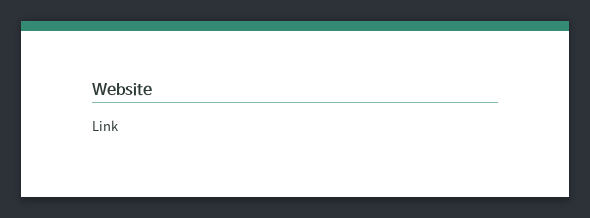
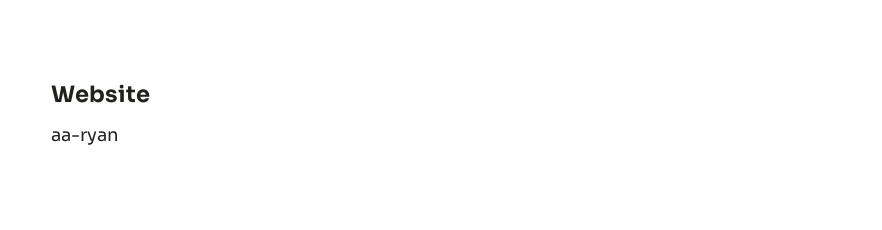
- Link
+ aa-ryan

